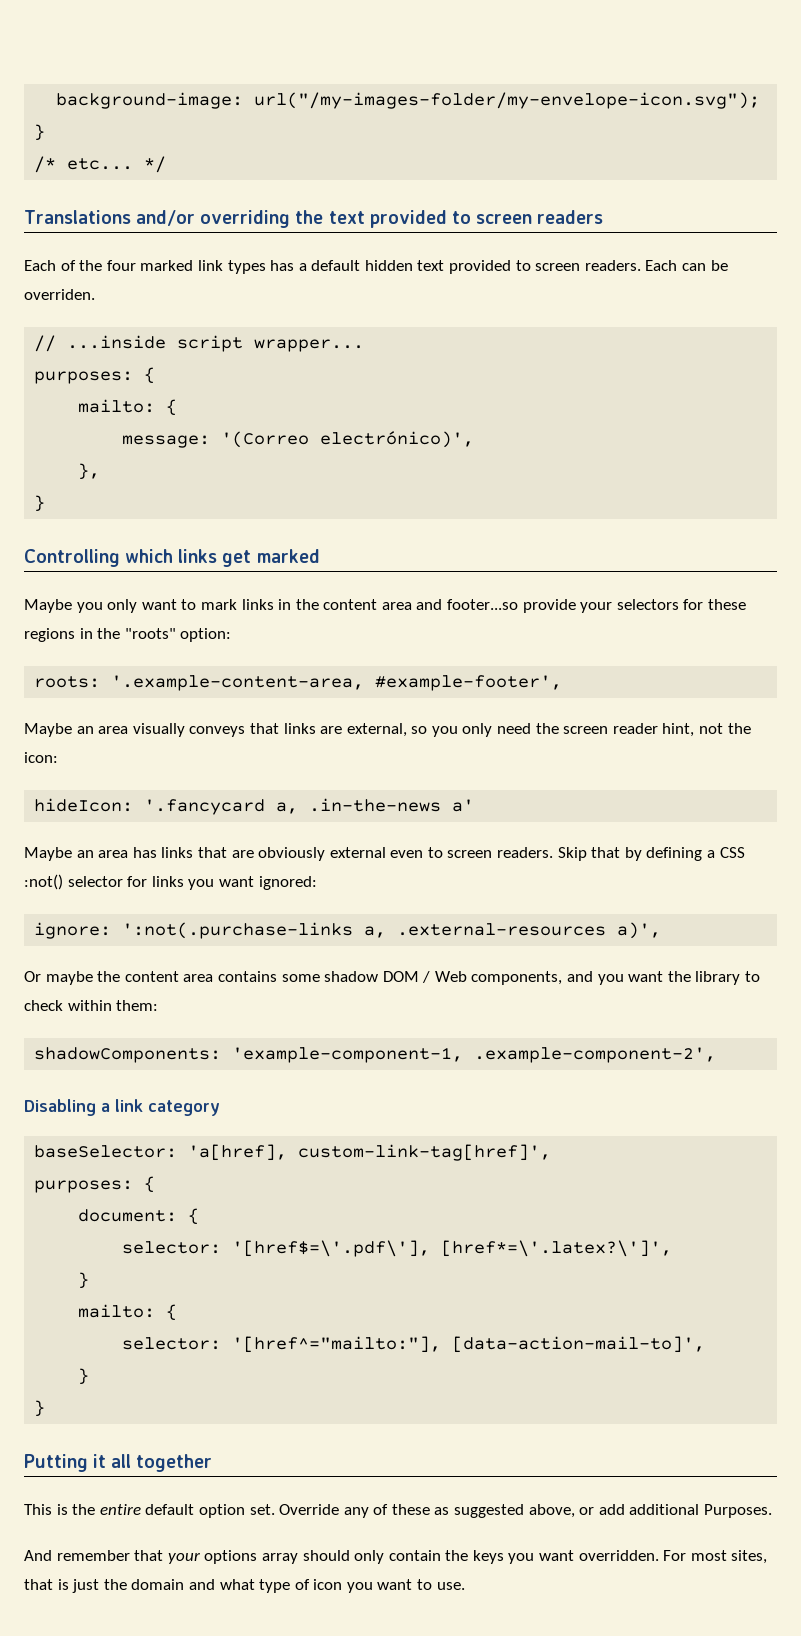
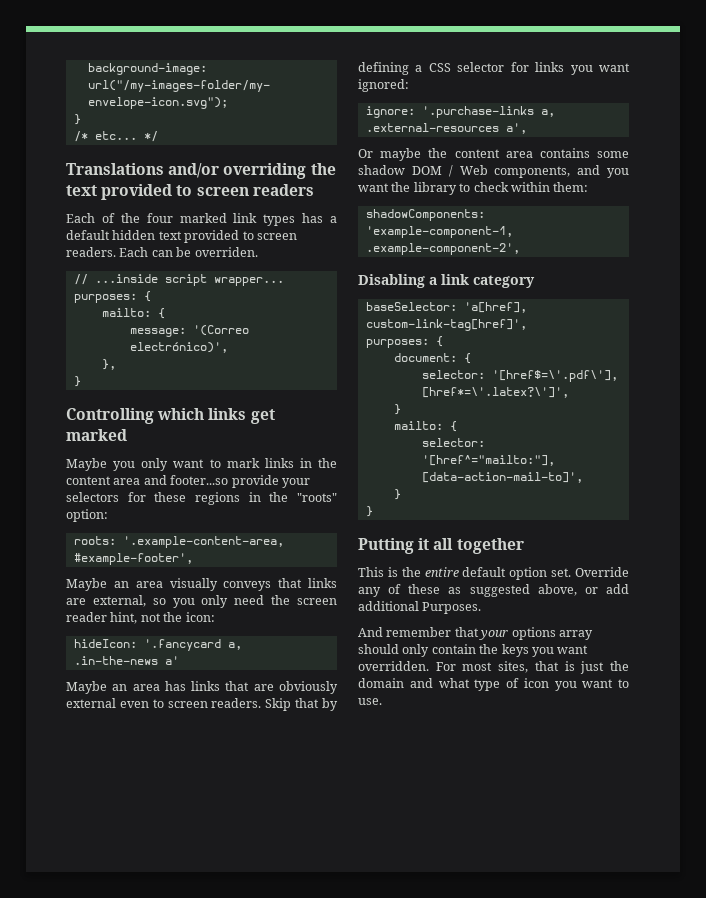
- Skip that by defining a CSS :not() selector for links you want ignored:
+ Skip that by defining a CSS selector for links you want ignored:
- ignore: ':not(.purchase-links a, .external-resources a)',
+ ignore: '.purchase-links a, .external-resources a',

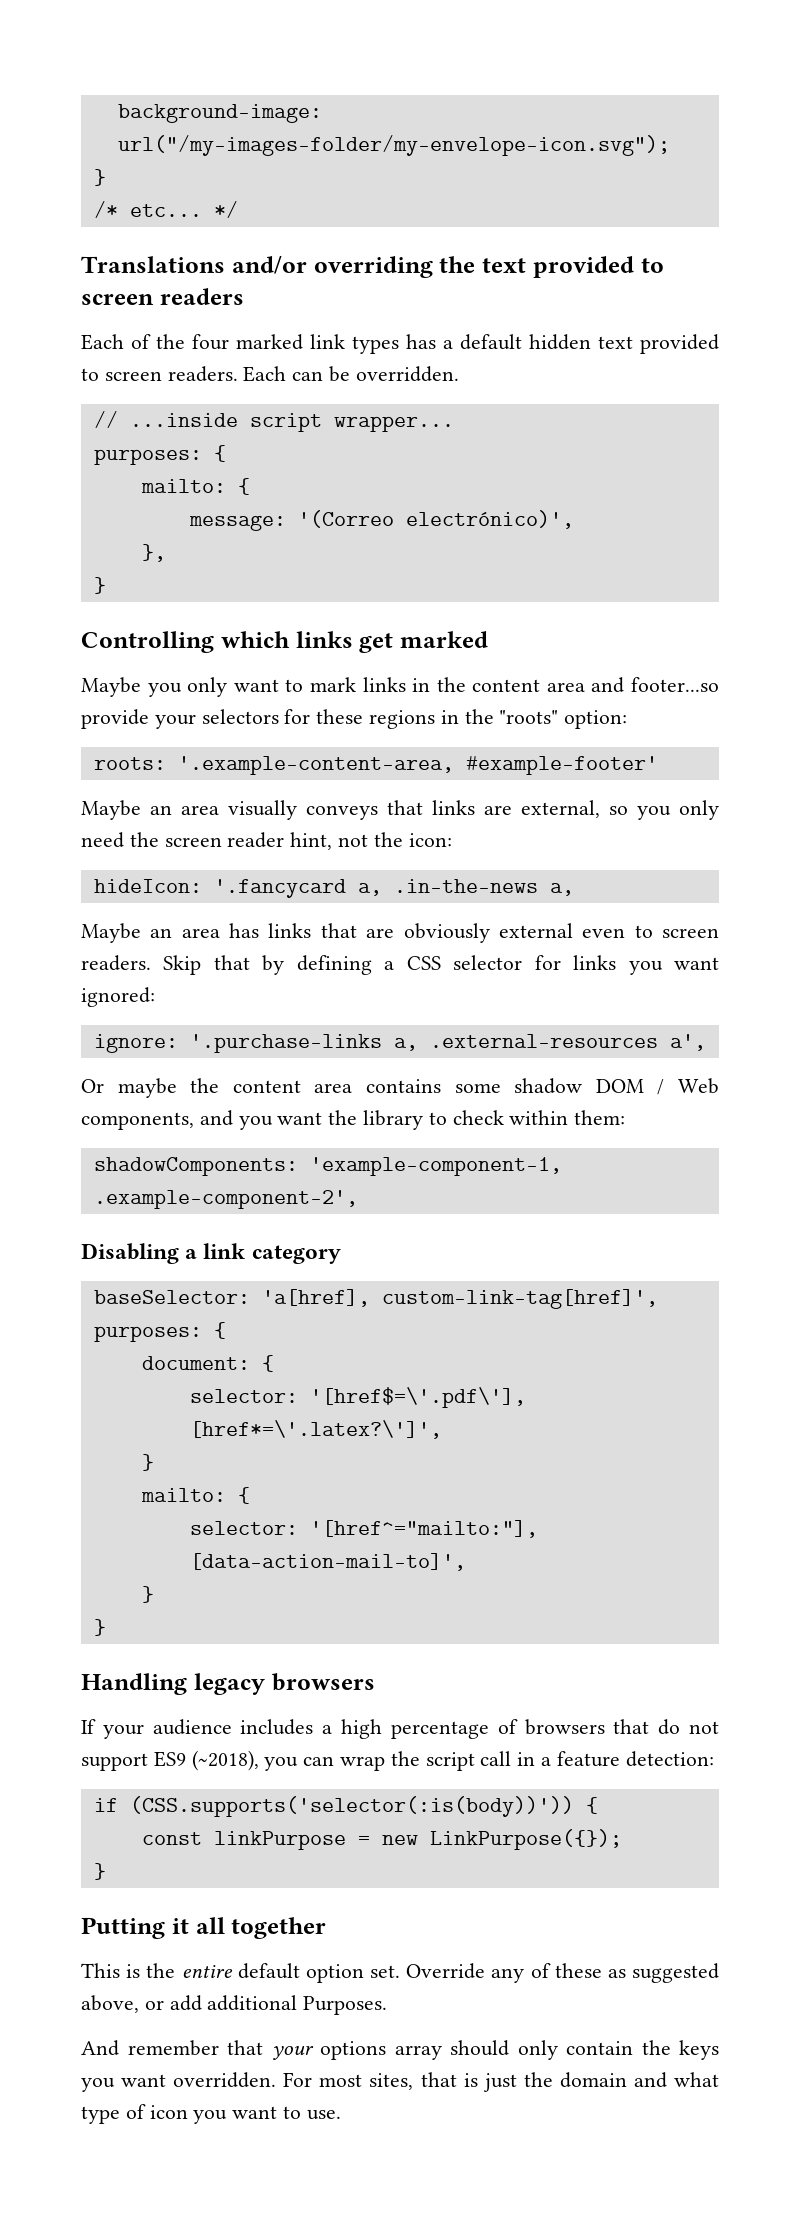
- Each can be overriden.
+ Each can be overridden.
- roots: '.example-content-area, #example-footer',
+ roots: '.example-content-area, #example-footer'
- hideIcon: '.fancycard a, .in-the-news a'
+ hideIcon: '.fancycard a, .in-the-news a,
+ Handling legacy browsers
+ If your audience includes a high percentage of browsers that do not support ES9 (~2018), you can wrap the script call in a feature detection:
+ if (CSS.supports('selector(:is(body))')) {
+ const linkPurpose = new LinkPurpose({});
+ }

